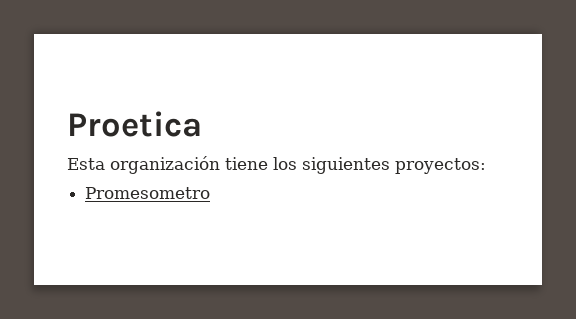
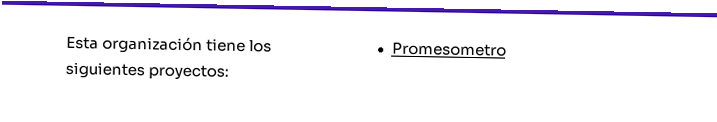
- Proetica

